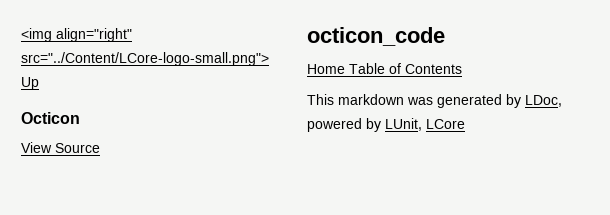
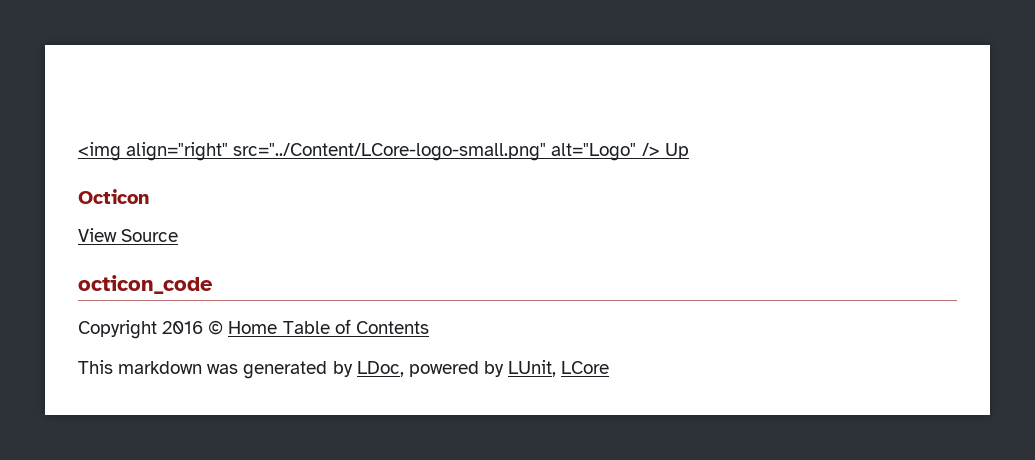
- <img align="right" src="../Content/LCore-logo-small.png"> Up
+ <img align="right" src="../Content/LCore-logo-small.png" alt="Logo" /> Up
- Home Table of Contents
+ Copyright 2016 © Home Table of Contents

